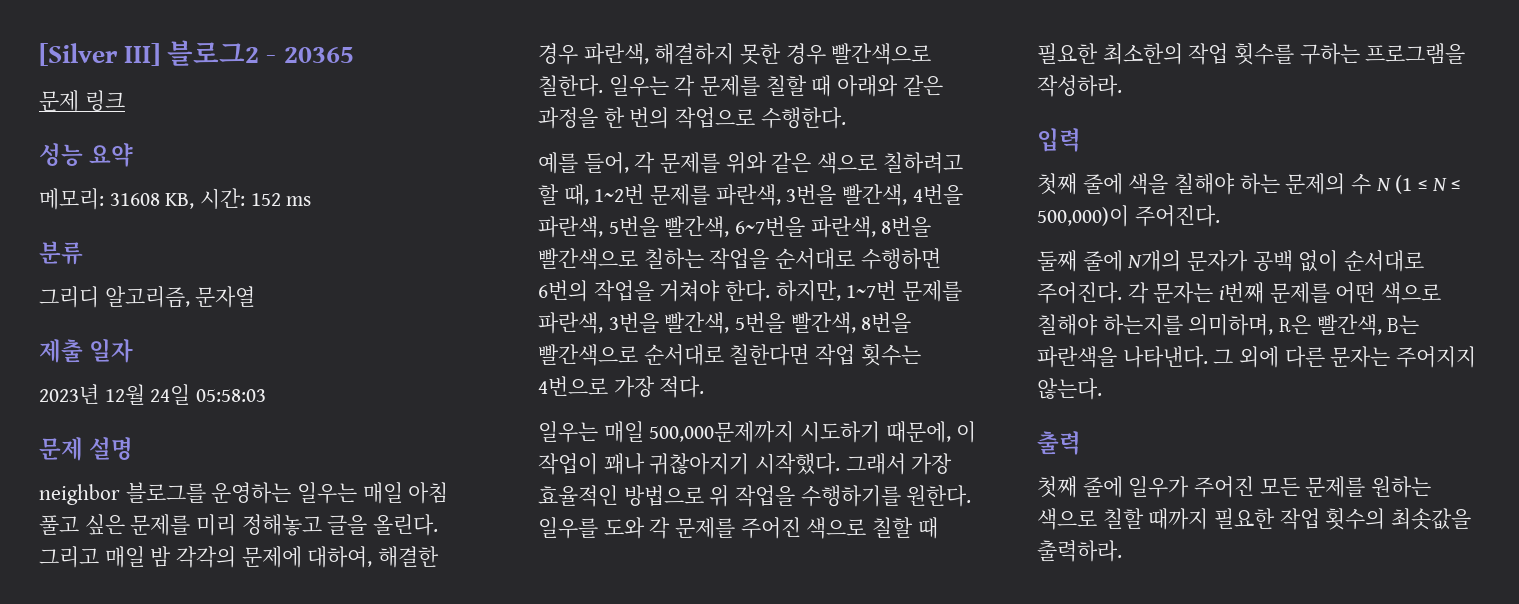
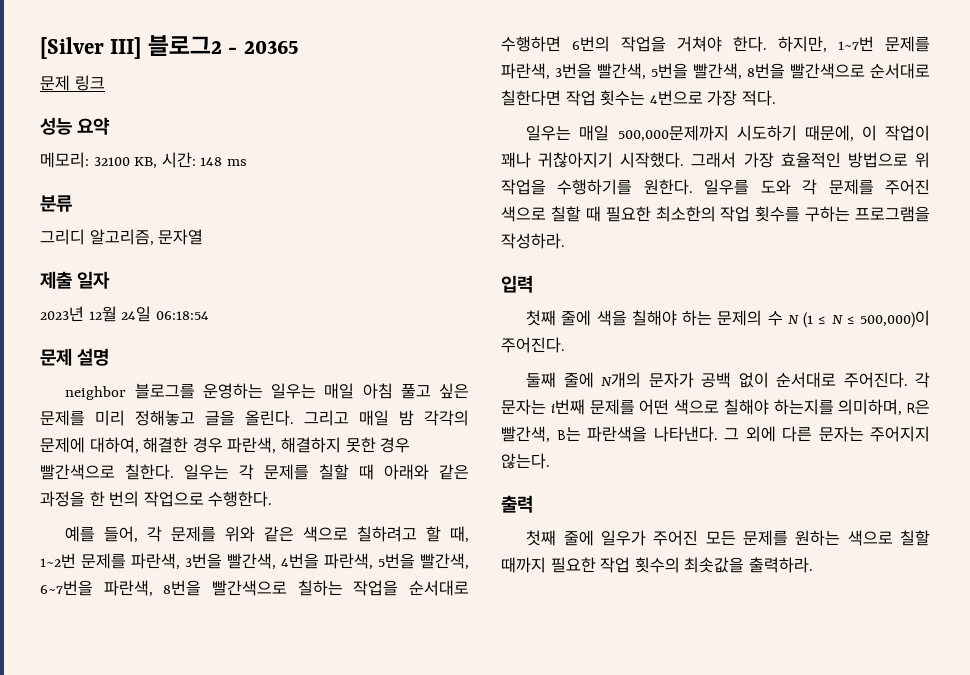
- 메모리: 31608 KB, 시간: 152 ms
+ 메모리: 32100 KB, 시간: 148 ms
- 2023년 12월 24일 05:58:03
+ 2023년 12월 24일 06:18:54

